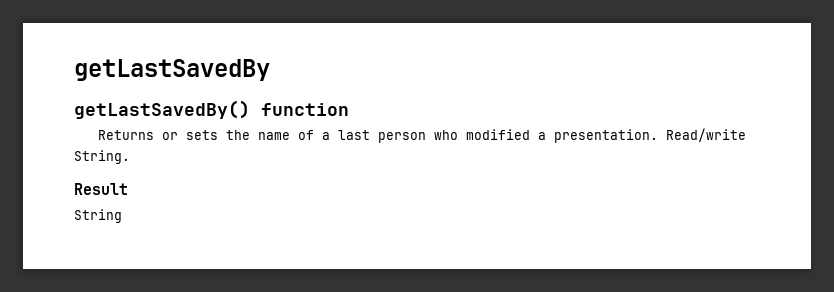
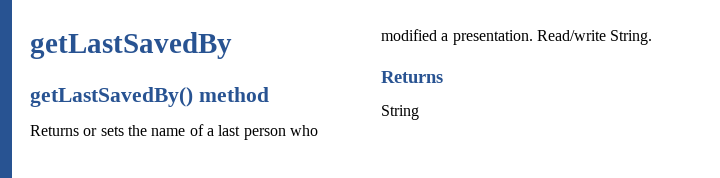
- getLastSavedBy() function
+ getLastSavedBy() method
  Read/write String.
- Result
+ Returns

